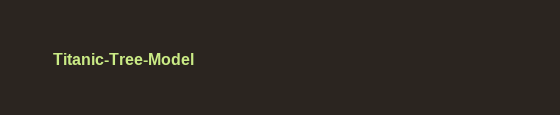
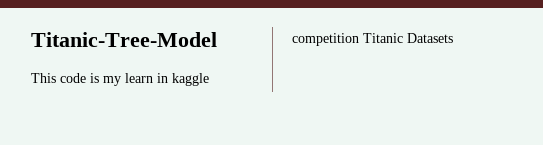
+ This code is my learn in kaggle competition Titanic Datasets

